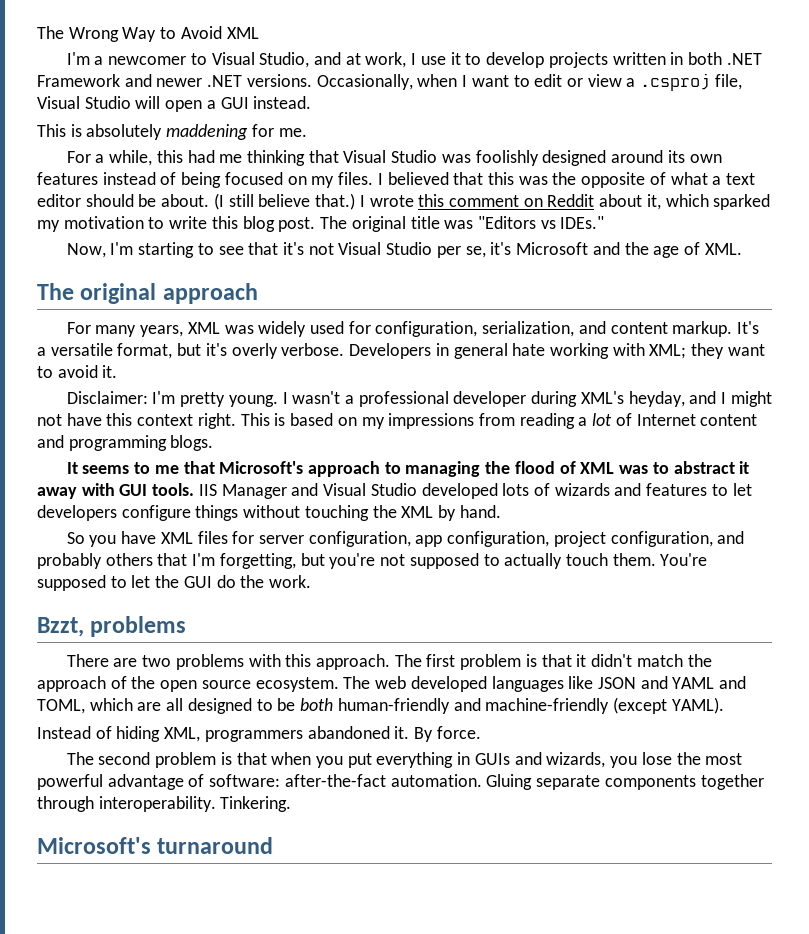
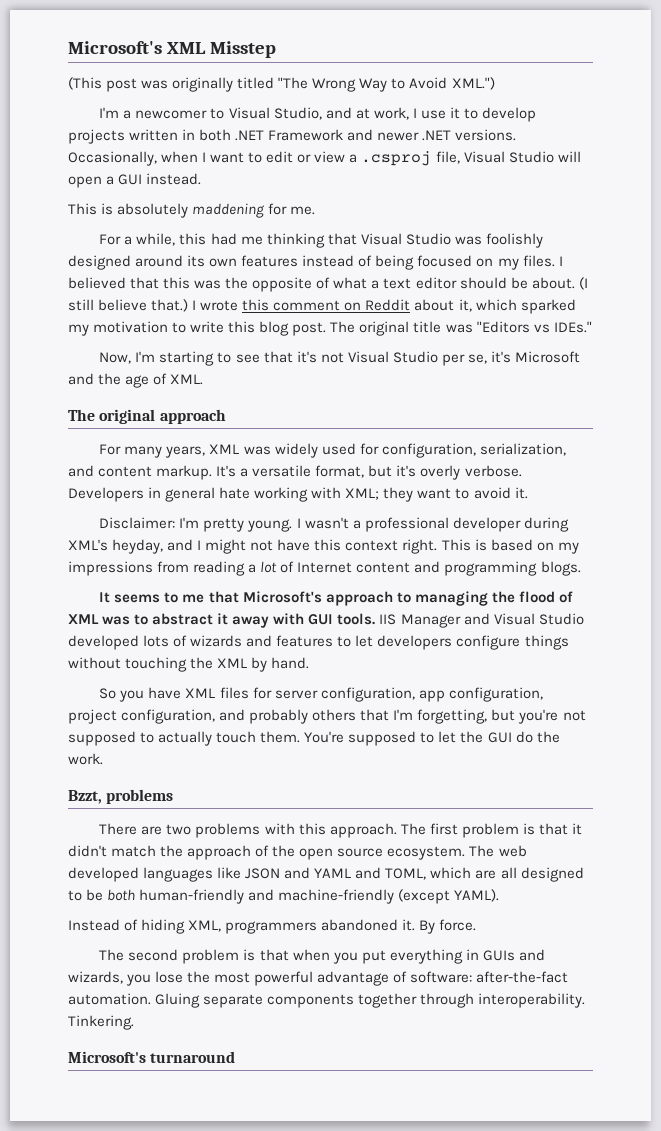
- The Wrong Way to Avoid XML
+ Microsoft's XML Misstep
+ (This post was originally titled "The Wrong Way to Avoid XML.")

